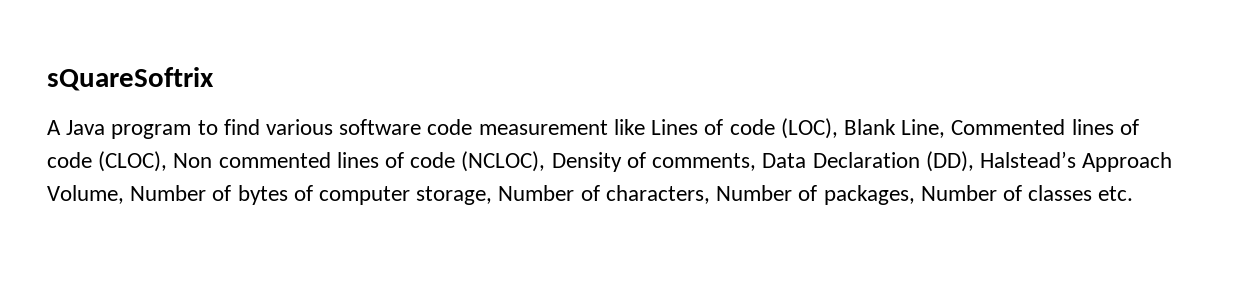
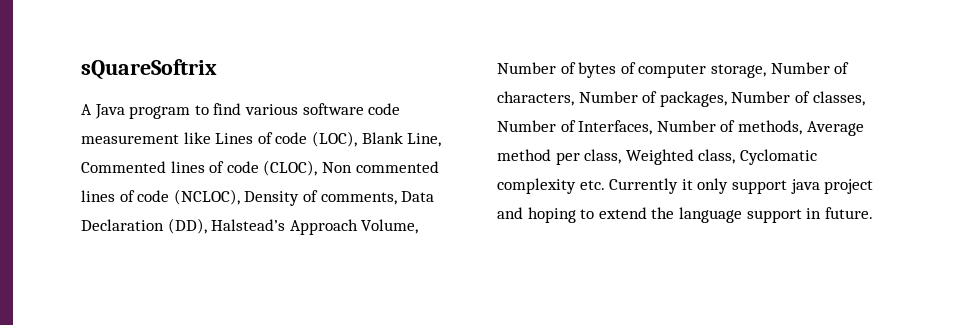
- A Java program to find various software code measurement like Lines of code (LOC), Blank Line, Commented lines of code (CLOC), Non commented lines of code (NCLOC), Density of comments, Data Declaration (DD), Halstead’s Approach Volume, Number of bytes of computer storage, Number of characters, Number of packages, Number of classes etc.
+ A Java program to find various software code measurement like Lines of code (LOC), Blank Line, Commented lines of code (CLOC), Non commented lines of code (NCLOC), Density of comments, Data Declaration (DD), Halstead’s Approach Volume, Number of bytes of computer storage, Number of characters, Number of packages, Number of classes, Number of Interfaces, Number of methods, Average method per class, Weighted class, Cyclomatic complexity etc. Currently it only support java project and hoping to extend the language support in future.

